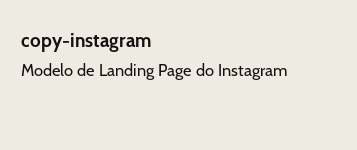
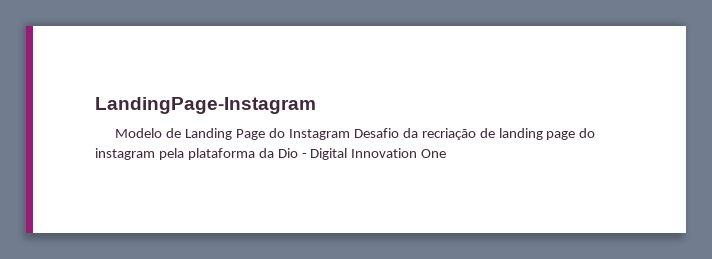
- copy-instagram
+ LandingPage-Instagram
- Modelo de Landing Page do Instagram
+ Modelo de Landing Page do Instagram Desafio da recriação de landing page do instagram pela plataforma da Dio - Digital Innovation One

